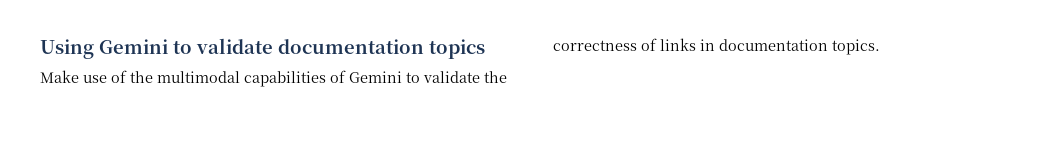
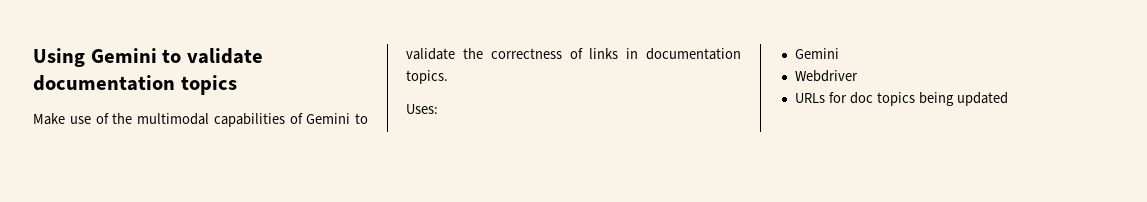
+ Uses:
+ Gemini
+ Webdriver
+ URLs for doc topics being updated

